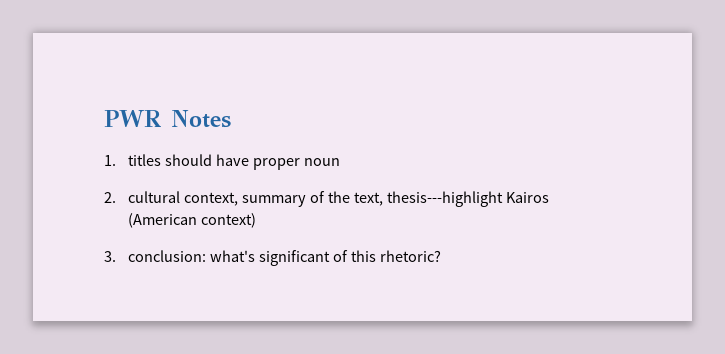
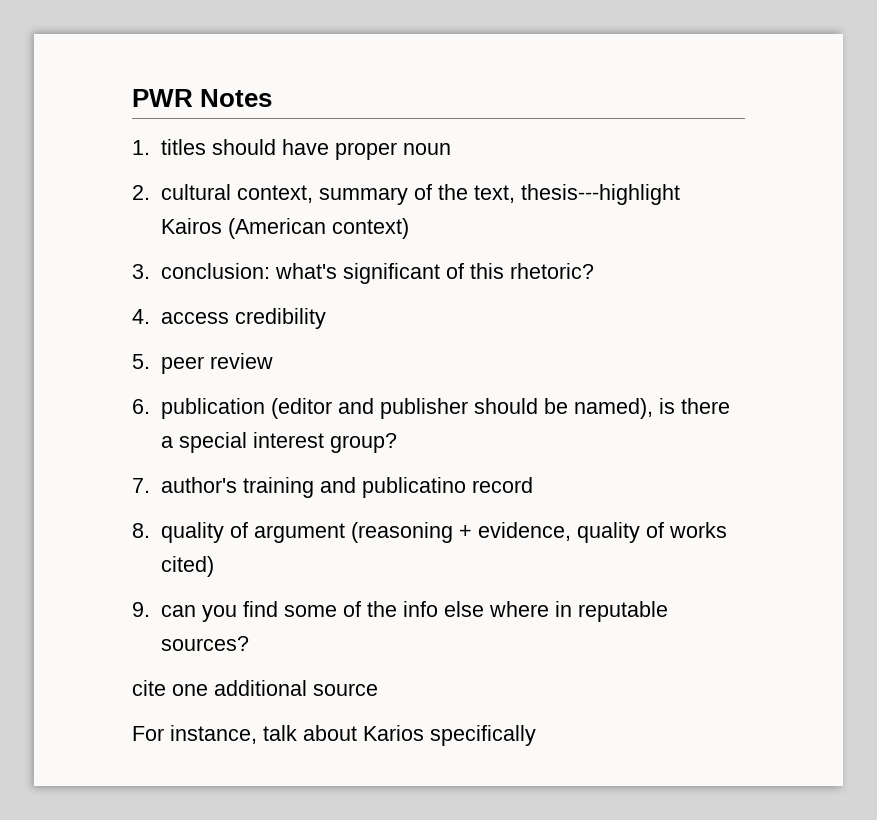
+ 4. access credibility
+ 5. peer review
+ 6. publication (editor and publisher should be named), is there a special interest group?
+ 7. author's training and publicatino record
+ 8. quality of argument (reasoning + evidence, quality of works cited)
+ 9. can you find some of the info else where in reputable sources?
+ cite one additional source
+ For instance, talk about Karios specifically

